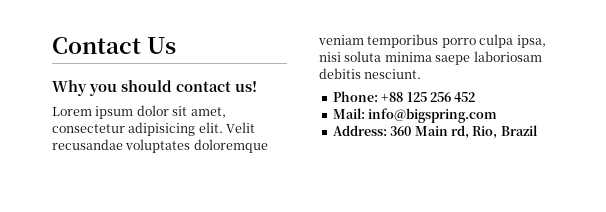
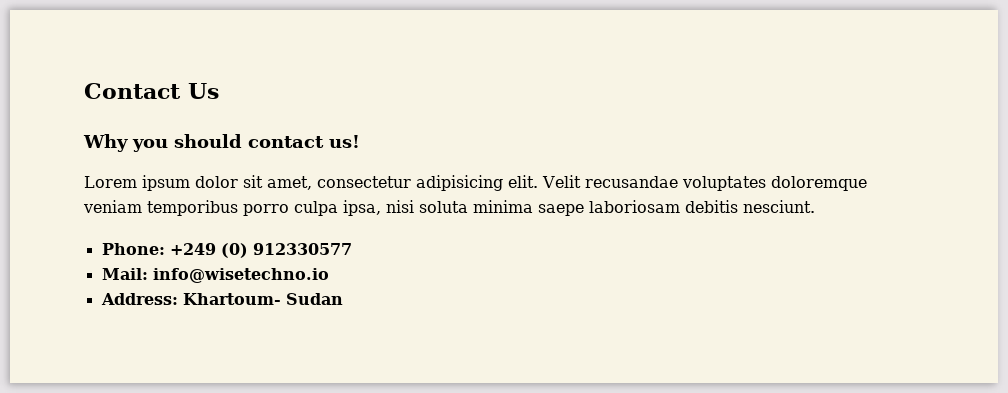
- Phone: +88 125 256 452
+ Phone: +249 (0) 912330577
- Mail: info@bigspring.com
+ Mail: info@wisetechno.io
- Address: 360 Main rd, Rio, Brazil
+ Address: Khartoum- Sudan

